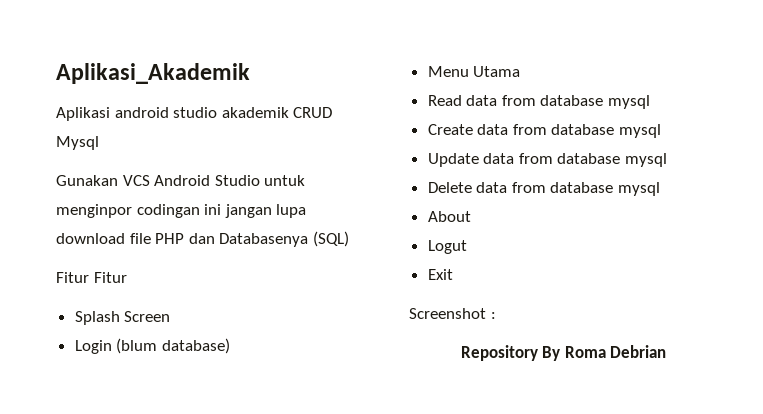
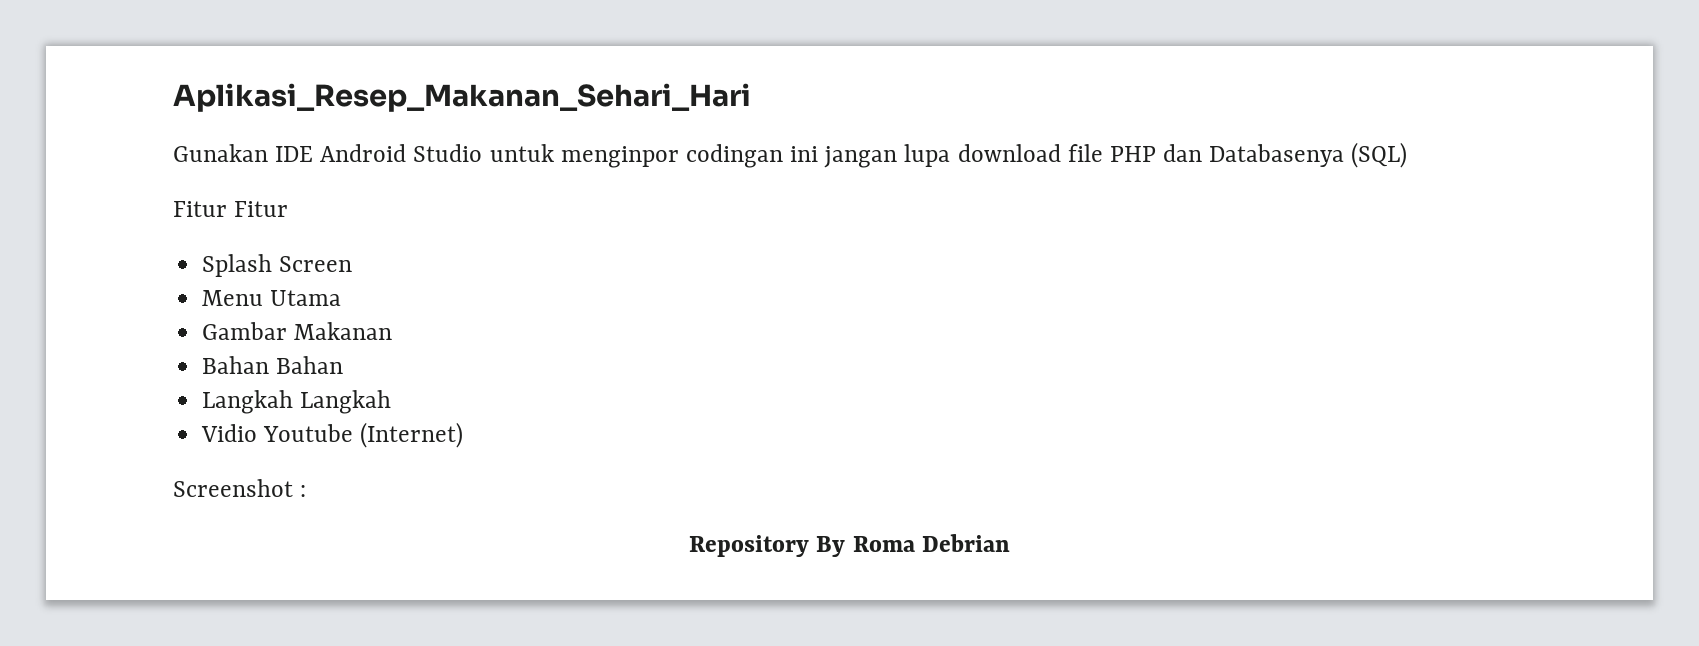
- Aplikasi_Akademik
- Aplikasi android studio akademik CRUD Mysql
+ Aplikasi_Resep_Makanan_Sehari_Hari
- Gunakan VCS Android Studio untuk menginpor codingan ini jangan lupa download file PHP dan Databasenya (SQL)
+ Gunakan IDE Android Studio untuk menginpor codingan ini jangan lupa download file PHP dan Databasenya (SQL)
- Login (blum database)
- Read data from database mysql
- Create data from database mysql
- Update data from database mysql
- Delete data from database mysql
- About
- Logut
- Exit
+ Gambar Makanan
+ Bahan Bahan
+ Langkah Langkah
+ Vidio Youtube (Internet)

